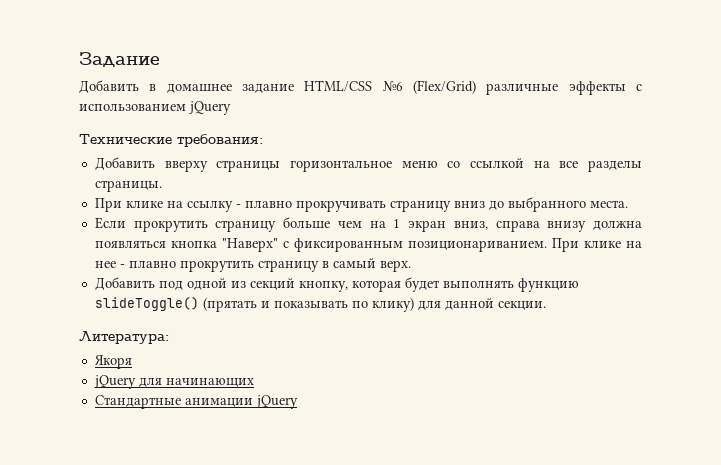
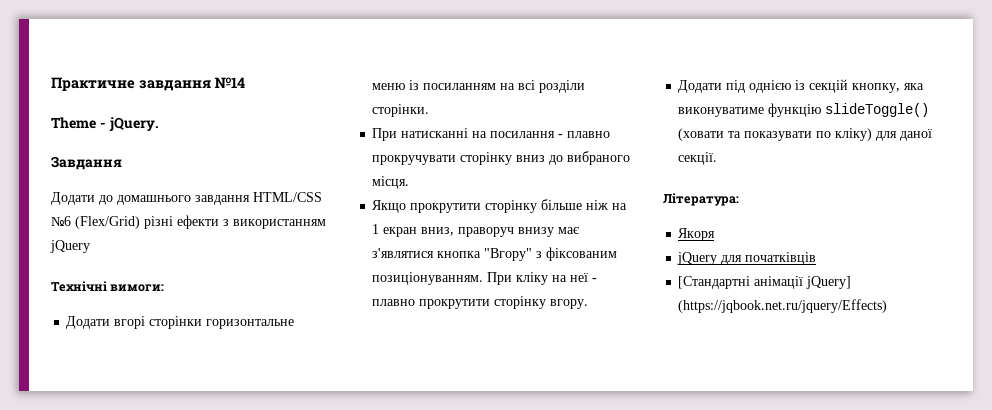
- Задание
- Добавить в домашнее задание HTML/CSS №6 (Flex/Grid) различные эффекты с использованием jQuery
- Технические требования:
- Добавить вверху страницы горизонтальное меню со ссылкой на все разделы страницы.
- При клике на ссылку - плавно прокручивать страницу вниз до выбранного места.
- Если прокрутить страницу больше чем на 1 экран вниз, справа внизу должна появляться кнопка "Наверх" с фиксированным позиционариванием. При клике на нее - плавно прокрутить страницу в самый верх.
- Добавить под одной из секций кнопку, которая будет выполнять функцию slideToggle() (прятать и показывать по клику) для данной секции.
- Литература:
+ Практичне завдання №14
+ Theme - jQuery.
+ Завдання
+ Додати до домашнього завдання HTML/CSS №6 (Flex/Grid) різні ефекти з використанням jQuery
+ Технічні вимоги:
+ Додати вгорі сторінки горизонтальне меню із посиланням на всі розділи сторінки.
+ При натисканні на посилання - плавно прокручувати сторінку вниз до вибраного місця.
+ Якщо прокрутити сторінку більше ніж на 1 екран вниз, праворуч внизу має з'являтися кнопка "Вгору" з фіксованим позиціонуванням. При кліку на неї - плавно прокрутити сторінку вгору.
+ Додати під однією із секцій кнопку, яка виконуватиме функцію slideToggle() (ховати та показувати по кліку) для даної секції.
+ Література:
  Якоря
- jQuery для начинающих
- Стандартные анимации jQuery
+ jQuery для початківців
+ [Стандартні анімації jQuery] (https://jqbook.net.ru/jquery/Effects)

